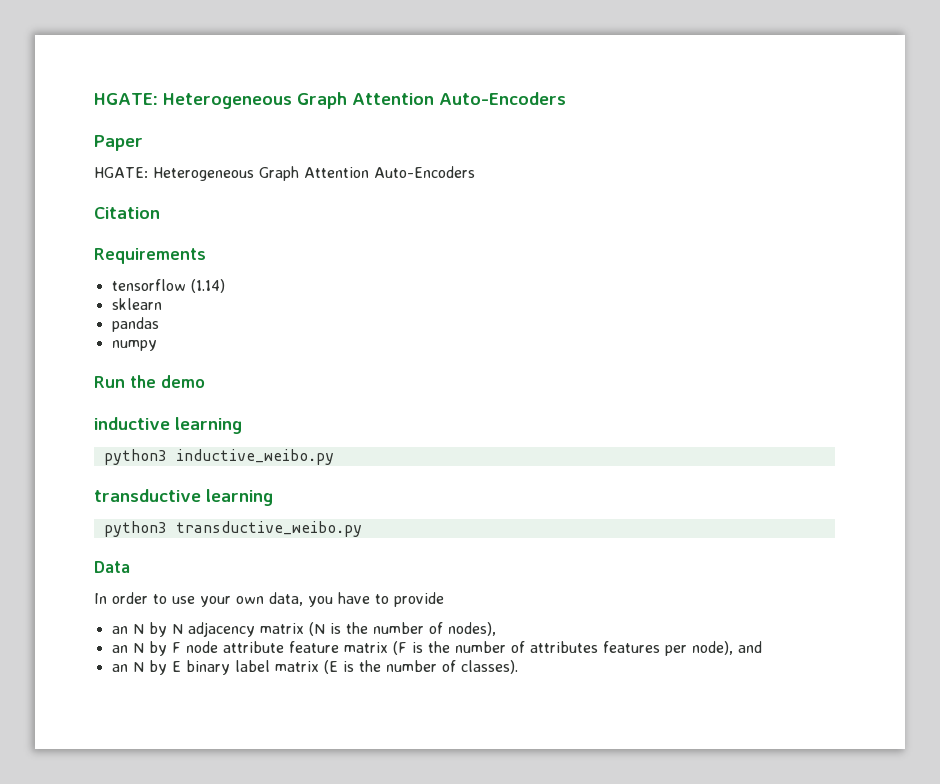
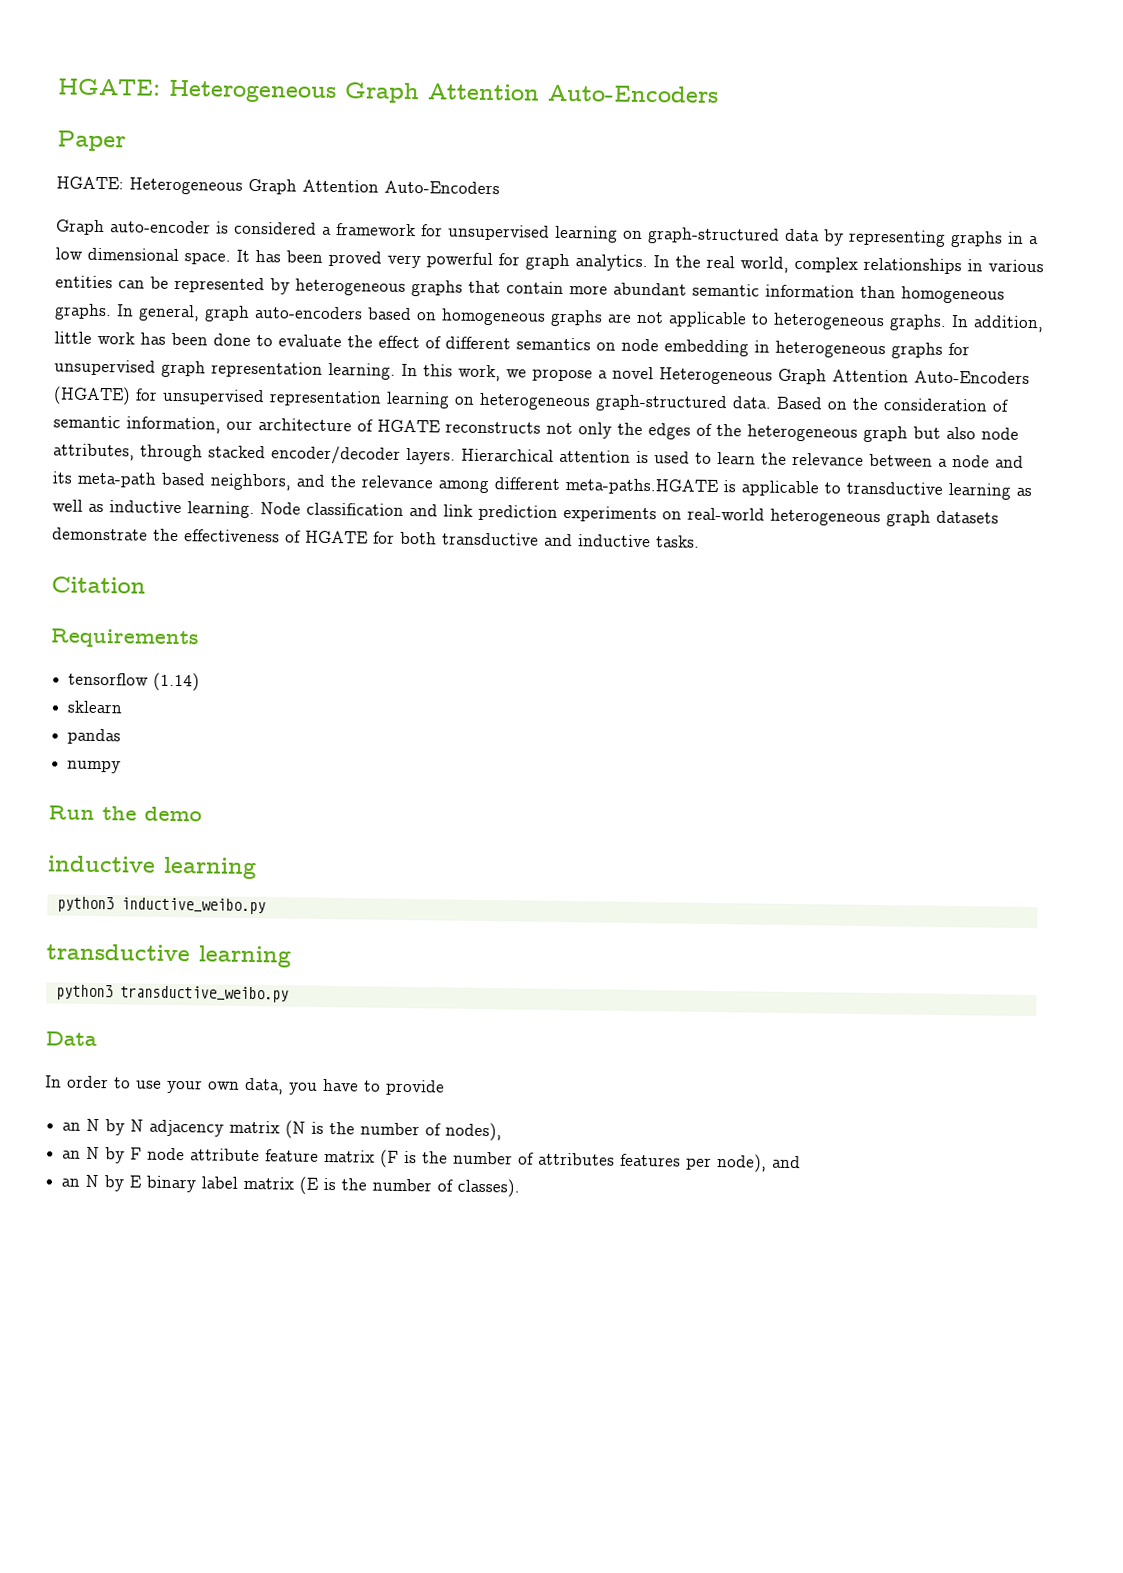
+ Graph auto-encoder is considered a framework for unsupervised learning on graph-structured data by representing graphs in a low dimensional space. It has been proved very powerful for graph analytics. In the real world, complex relationships in various entities can be represented by heterogeneous graphs that contain more abundant semantic information than homogeneous graphs. In general, graph auto-encoders based on homogeneous graphs are not applicable to heterogeneous graphs. In addition, little work has been done to evaluate the effect of different semantics on node embedding in heterogeneous graphs for unsupervised graph representation learning. In this work, we propose a novel Heterogeneous Graph Attention Auto-Encoders (HGATE) for unsupervised representation learning on heterogeneous graph-structured data. Based on the consideration of semantic information, our architecture of HGATE reconstructs not only the edges of the heterogeneous graph but also node attributes, through stacked encoder/decoder layers. Hierarchical attention is used to learn the relevance between a node and its meta-path based neighbors, and the relevance among different meta-paths.HGATE is applicable to transductive learning as well as inductive learning. Node classification and link prediction experiments on real-world heterogeneous graph datasets demonstrate the effectiveness of HGATE for both transductive and inductive tasks.

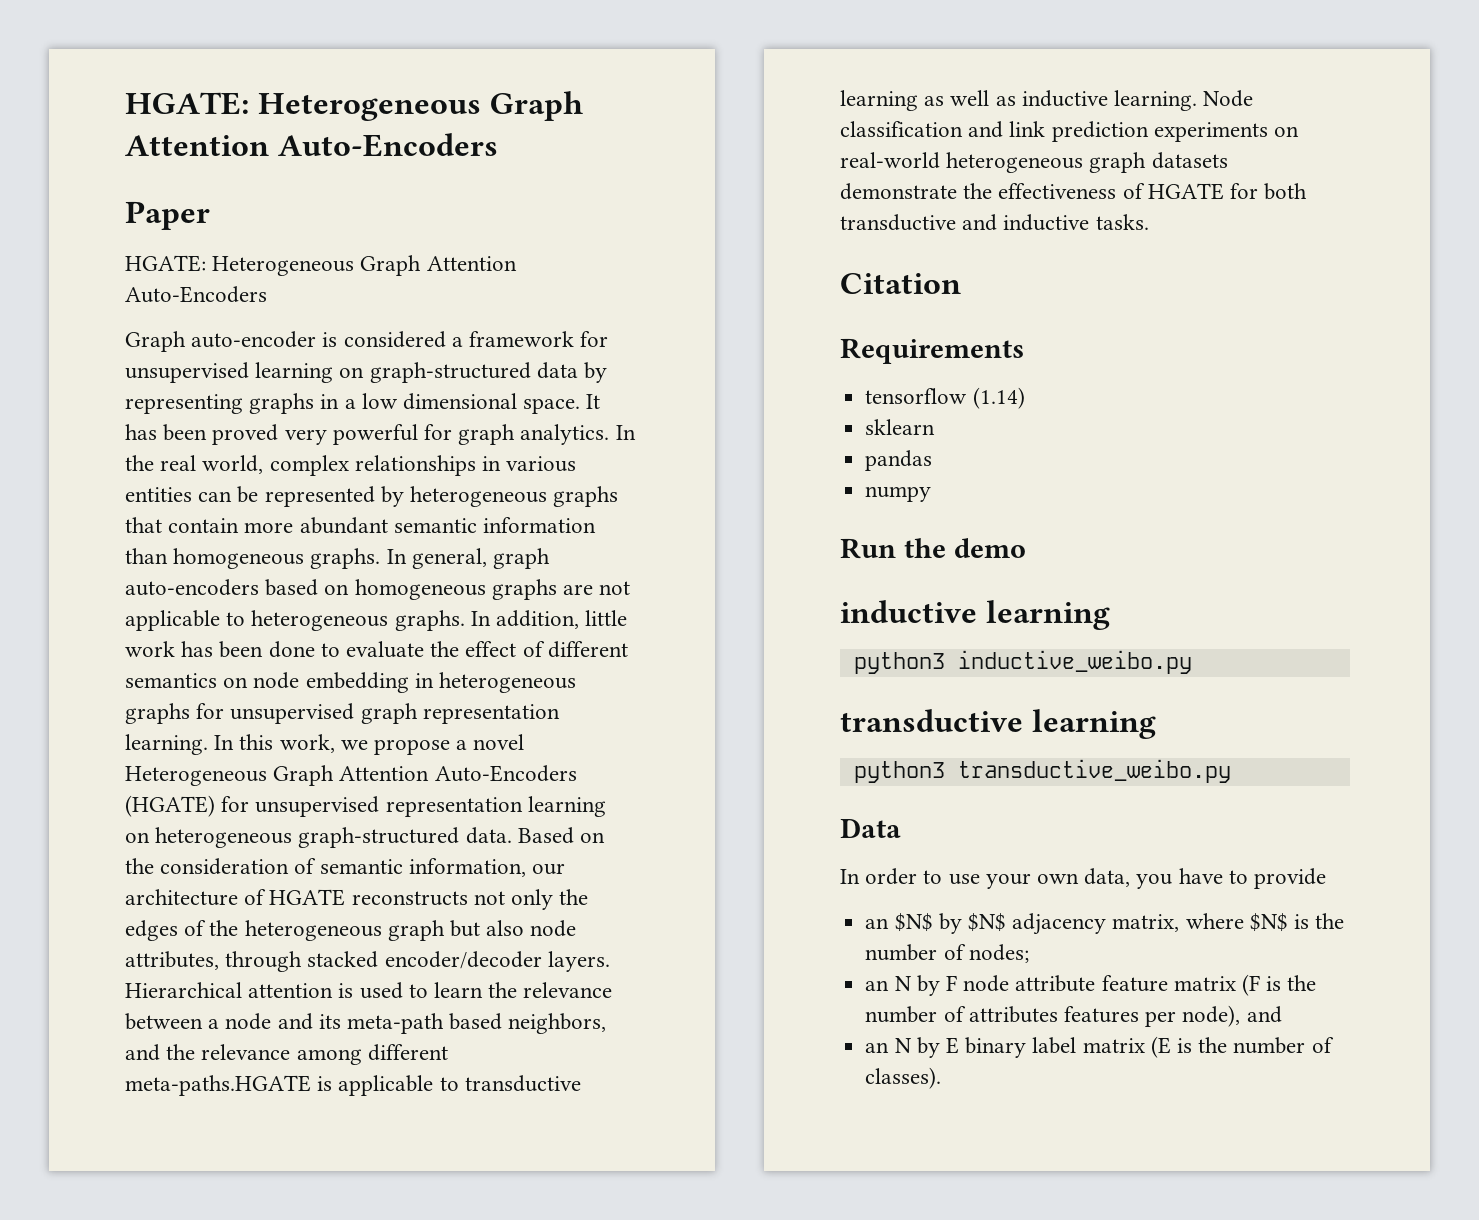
- an N by N adjacency matrix (N is the number of nodes),
+ an $N$ by $N$ adjacency matrix, where $N$ is the number of nodes;

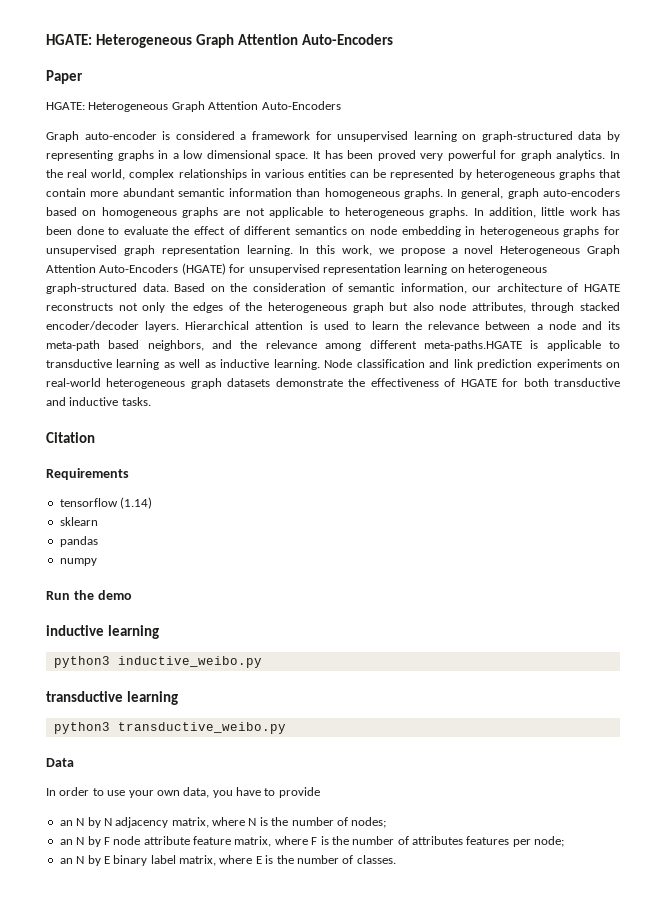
- an $N$ by $N$ adjacency matrix, where $N$ is the number of nodes;
+ an N by N adjacency matrix, where N is the number of nodes;
- an N by F node attribute feature matrix (F is the number of attributes features per node), and
+ an N by F node attribute feature matrix, where F is the number of attributes features per node;
- an N by E binary label matrix (E is the number of classes).
+ an N by E binary label matrix, where E is the number of classes.

